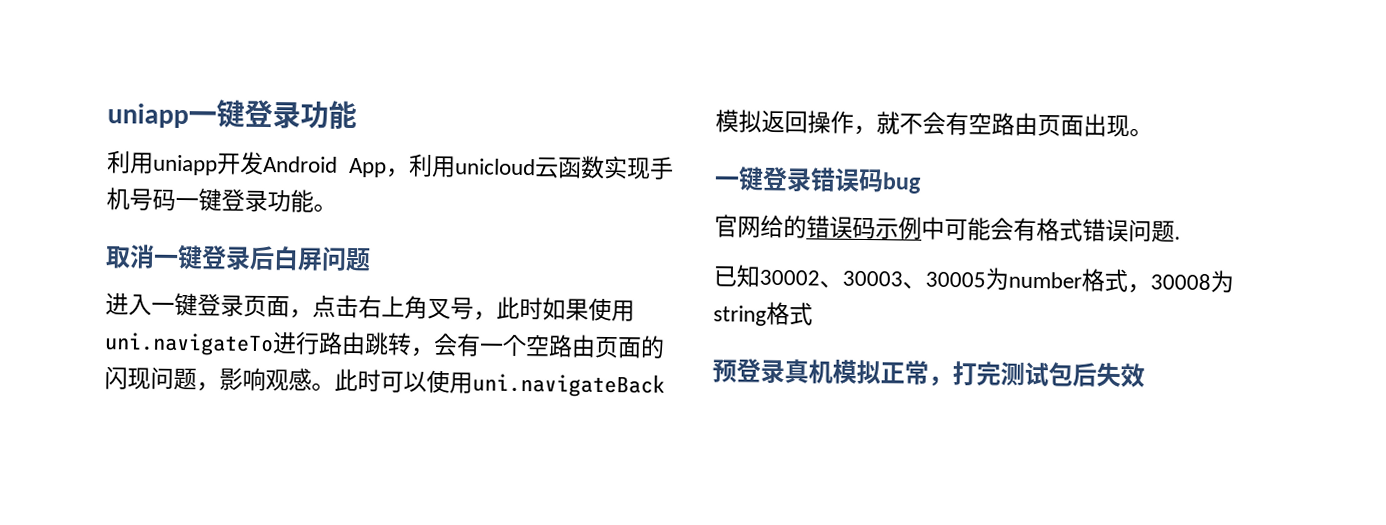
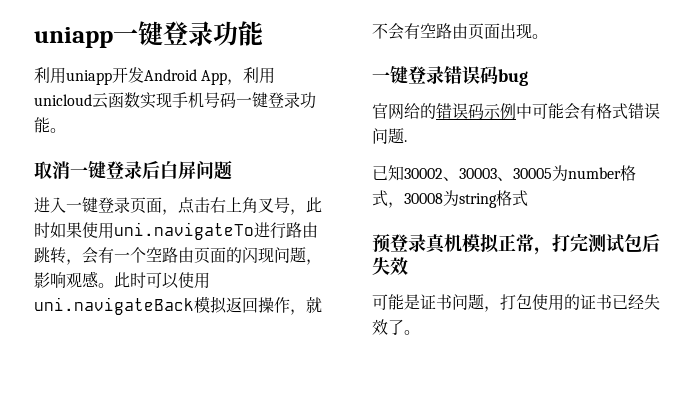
+ 可能是证书问题，打包使用的证书已经失效了。

